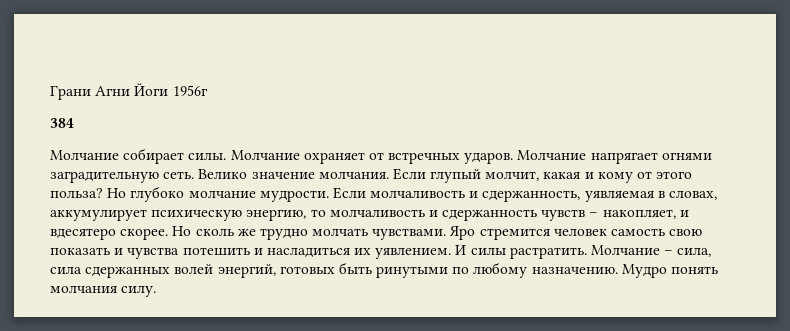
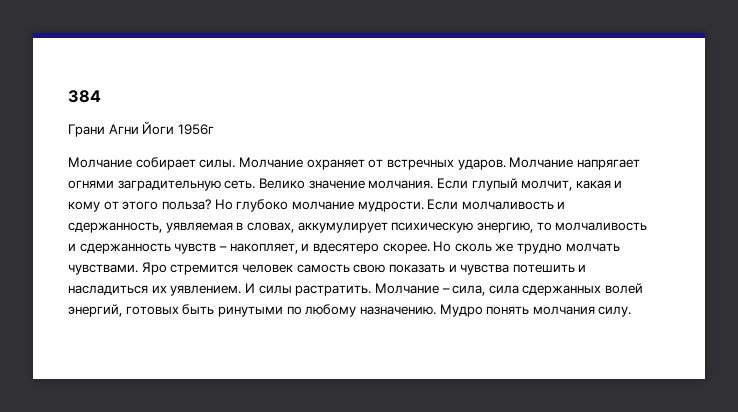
+ 384
- 384

